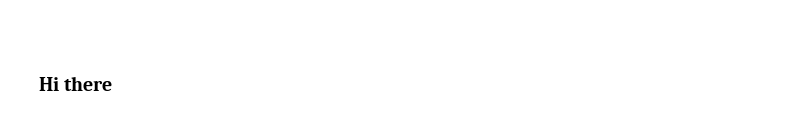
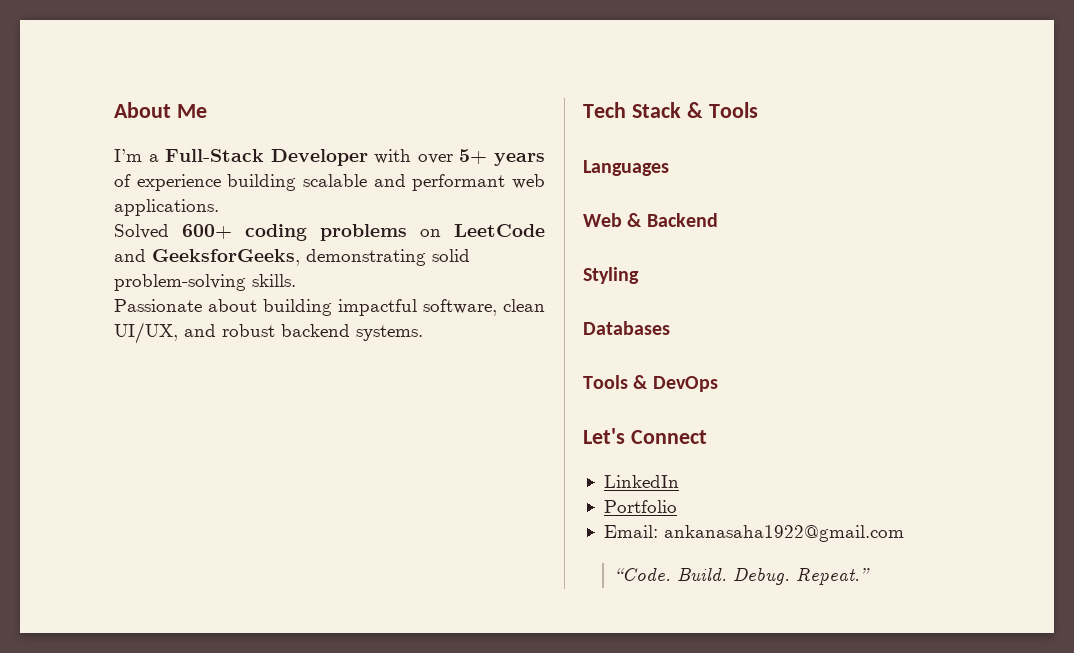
- Hi there
+ About Me
+ I’m a Full-Stack Developer with over 5+ years of experience building scalable and performant web applications.
+ Solved 600+ coding problems on LeetCode and GeeksforGeeks, demonstrating solid problem-solving skills.
+ Passionate about building impactful software, clean UI/UX, and robust backend systems.
+ Tech Stack & Tools
+ Languages
+ Web & Backend
+ Styling
+ Databases
+ Tools & DevOps
+ Let's Connect
+ LinkedIn
+ Portfolio
+ Email: ankanasaha1922@gmail.com
+ “Code. Build. Debug. Repeat.”

